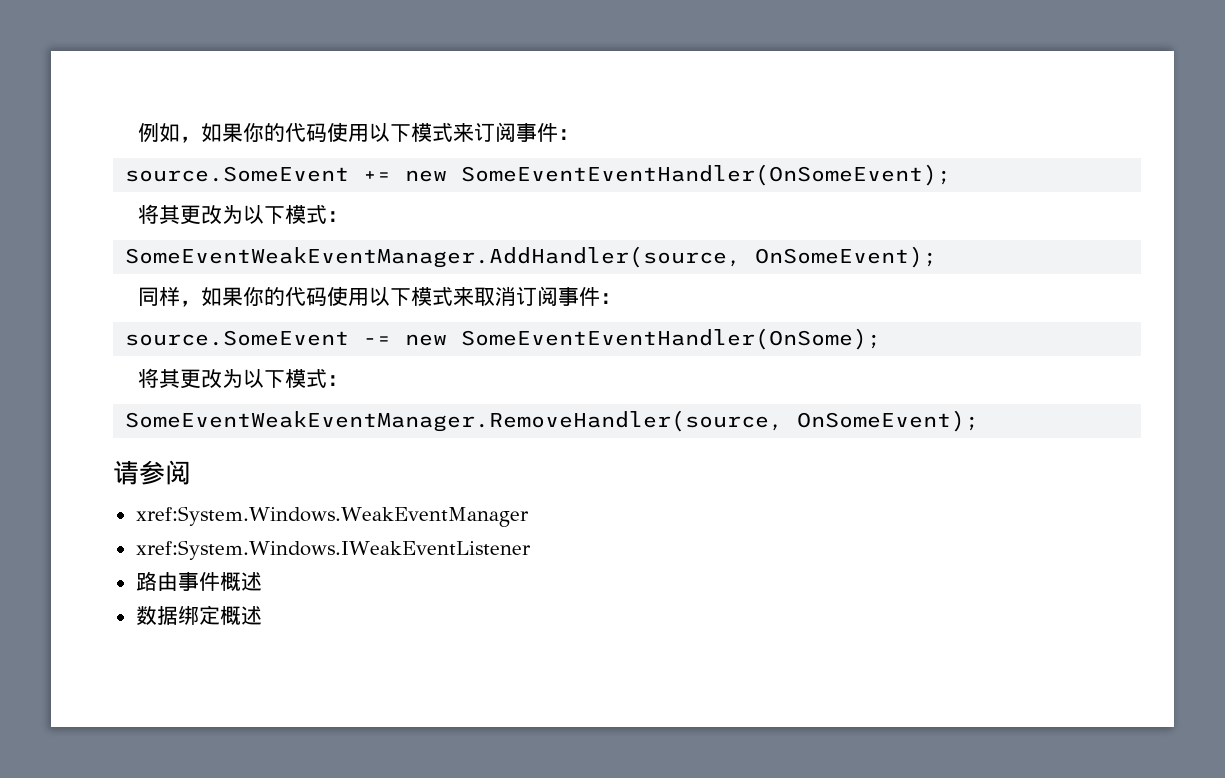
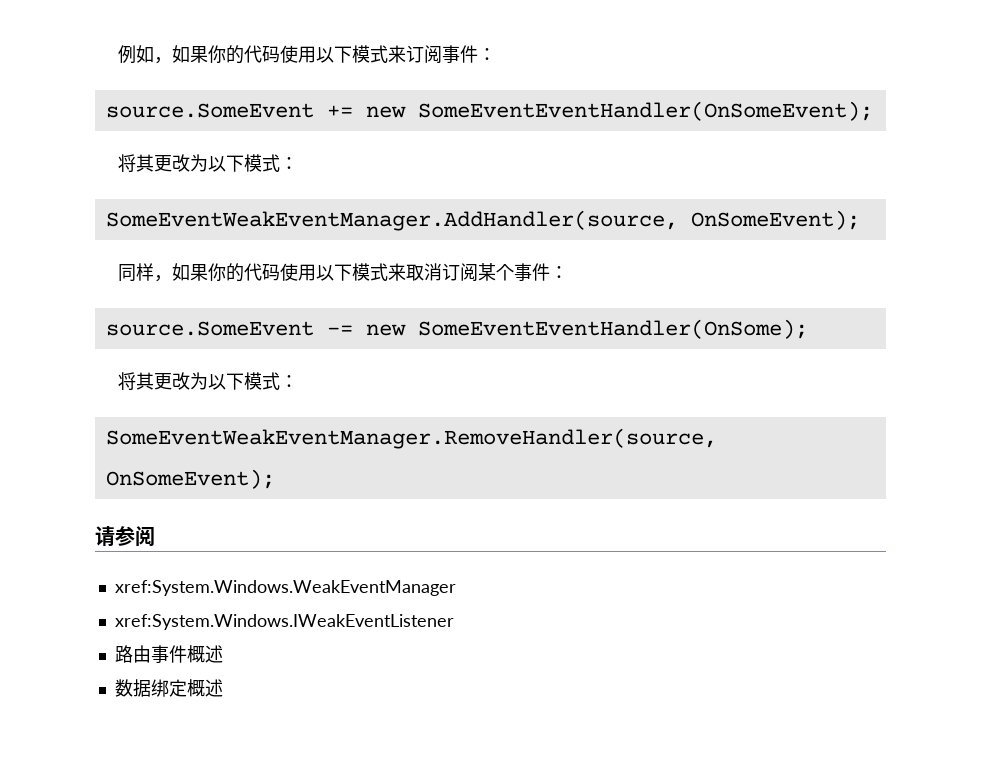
- 同样，如果你的代码使用以下模式来取消订阅事件：
+ 同样，如果你的代码使用以下模式来取消订阅某个事件：

